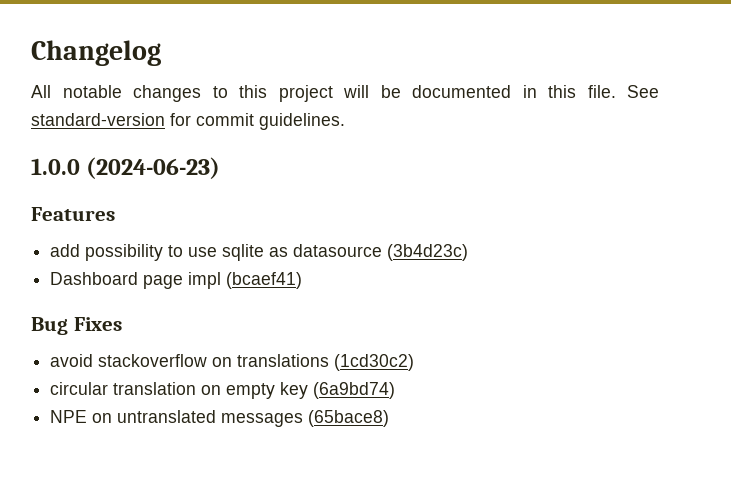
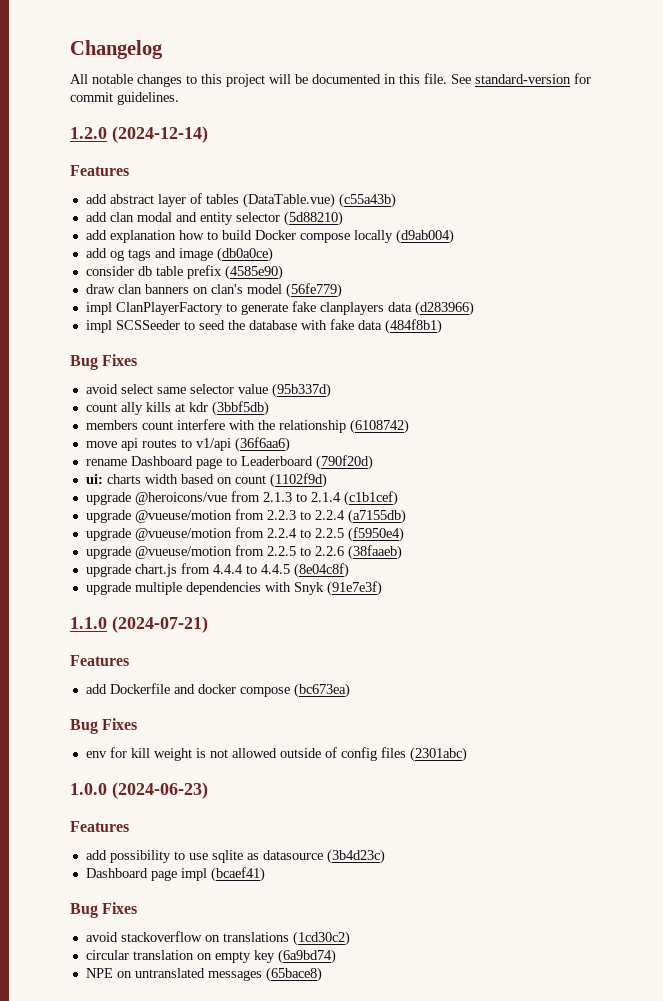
+ 1.2.0 (2024-12-14)
+ Features
+ add abstract layer of tables (DataTable.vue) (c55a43b)
+ add clan modal and entity selector (5d88210)
+ add explanation how to build Docker compose locally (d9ab004)
+ add og tags and image (db0a0ce)
+ consider db table prefix (4585e90)
+ draw clan banners on clan's model (56fe779)
+ impl ClanPlayerFactory to generate fake clanplayers data (d283966)
+ impl SCSSeeder to seed the database with fake data (484f8b1)
+ Bug Fixes
+ avoid select same selector value (95b337d)
+ count ally kills at kdr (3bbf5db)
+ members count interfere with the relationship (6108742)
+ move api routes to v1/api (36f6aa6)
+ rename Dashboard page to Leaderboard (790f20d)
+ ui: charts width based on count (1102f9d)
+ upgrade @heroicons/vue from 2.1.3 to 2.1.4 (c1b1cef)
+ upgrade @vueuse/motion from 2.2.3 to 2.2.4 (a7155db)
+ upgrade @vueuse/motion from 2.2.4 to 2.2.5 (f5950e4)
+ upgrade @vueuse/motion from 2.2.5 to 2.2.6 (38faaeb)
+ upgrade chart.js from 4.4.4 to 4.4.5 (8e04c8f)
+ upgrade multiple dependencies with Snyk (91e7e3f)
+ 1.1.0 (2024-07-21)
+ Features
+ add Dockerfile and docker compose (bc673ea)
+ Bug Fixes
+ env for kill weight is not allowed outside of config files (2301abc)

